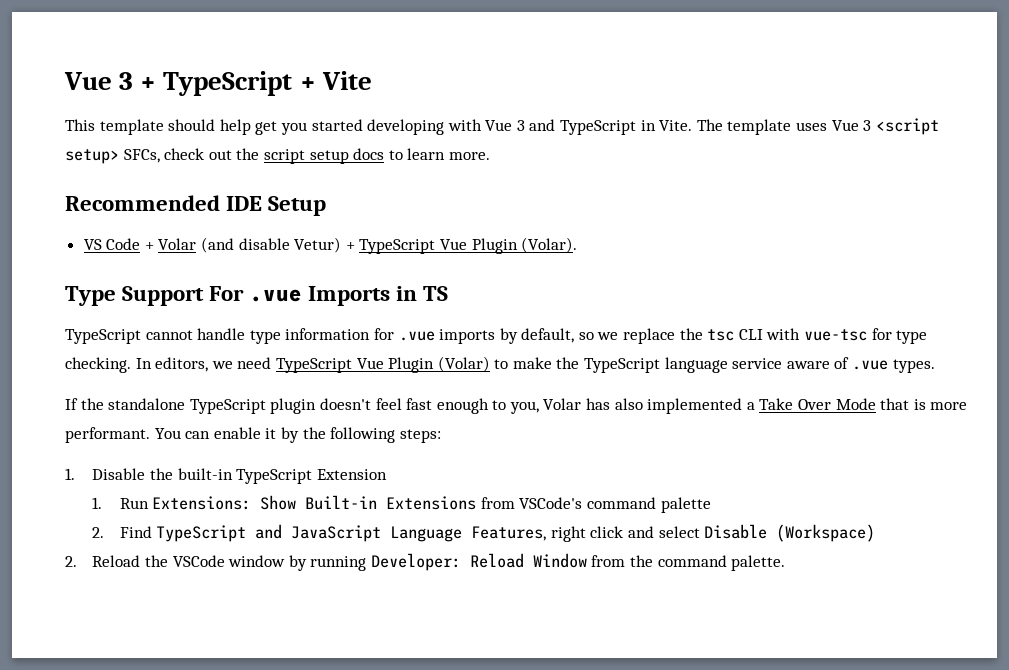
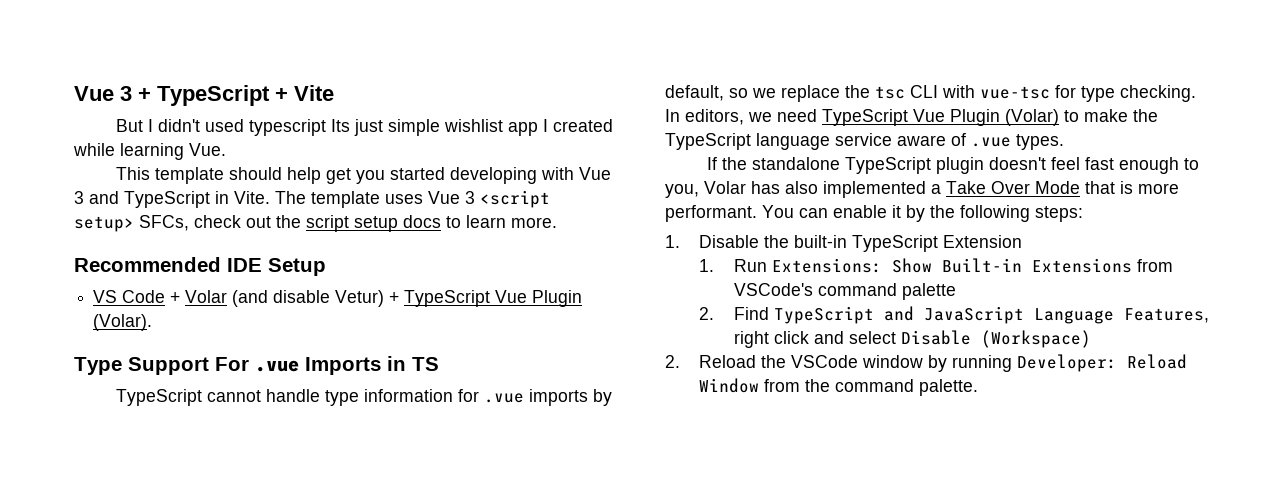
+ But I didn't used typescript Its just simple wishlist app I created while learning Vue.

